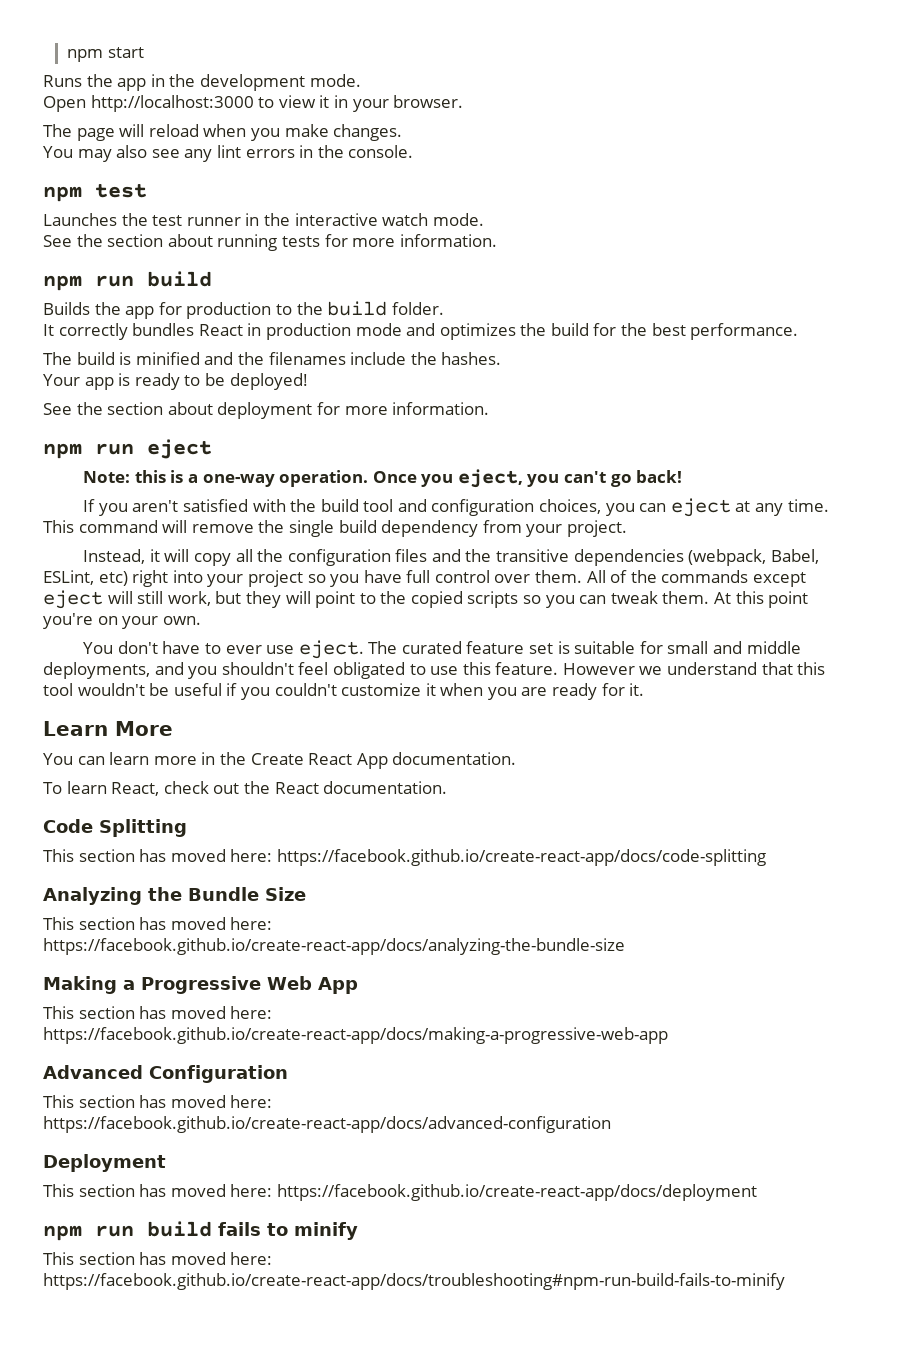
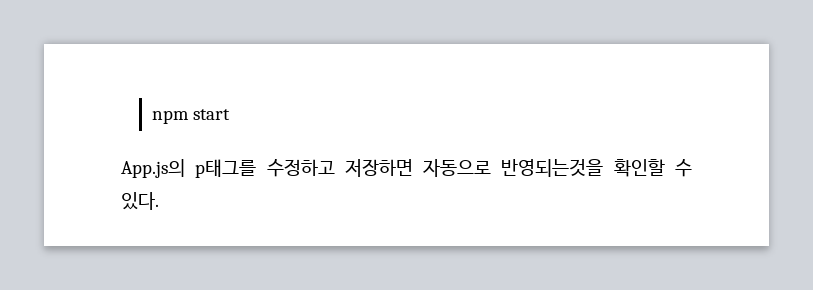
- Runs the app in the development mode.
- Open http://localhost:3000 to view it in your browser.
- The page will reload when you make changes.
- You may also see any lint errors in the console.
- npm test
- Launches the test runner in the interactive watch mode.
- See the section about running tests for more information.
- npm run build
- Builds the app for production to the build folder.
- It correctly bundles React in production mode and optimizes the build for the best performance.
- The build is minified and the filenames include the hashes.
- Your app is ready to be deployed!
- See the section about deployment for more information.
- npm run eject
- Note: this is a one-way operation. Once you eject, you can't go back!
- If you aren't satisfied with the build tool and configuration choices, you can eject at any time. This command will remove the single build dependency from your project.
- Instead, it will copy all the configuration files and the transitive dependencies (webpack, Babel, ESLint, etc) right into your project so you have full control over them. All of the commands except eject will still work, but they will point to the copied scripts so you can tweak them. At this point you're on your own.
- You don't have to ever use eject. The curated feature set is suitable for small and middle deployments, and you shouldn't feel obligated to use this feature. However we understand that this tool wouldn't be useful if you couldn't customize it when you are ready for it.
- Learn More
- You can learn more in the Create React App documentation.
- To learn React, check out the React documentation.
- Code Splitting
- This section has moved here: https://facebook.github.io/create-react-app/docs/code-splitting
- Analyzing the Bundle Size
- This section has moved here: https://facebook.github.io/create-react-app/docs/analyzing-the-bundle-size
- Making a Progressive Web App
- This section has moved here: https://facebook.github.io/create-react-app/docs/making-a-progressive-web-app
- Advanced Configuration
- This section has moved here: https://facebook.github.io/create-react-app/docs/advanced-configuration
- Deployment
- This section has moved here: https://facebook.github.io/create-react-app/docs/deployment
- npm run build fails to minify
- This section has moved here: https://facebook.github.io/create-react-app/docs/troubleshooting#npm-run-build-fails-to-minify
+ App.js의 p태그를 수정하고 저장하면 자동으로 반영되는것을 확인할 수 있다.

